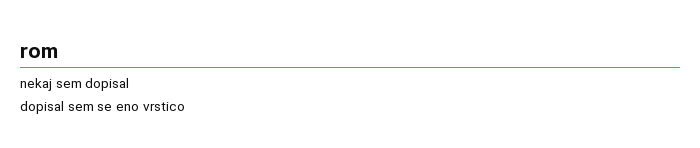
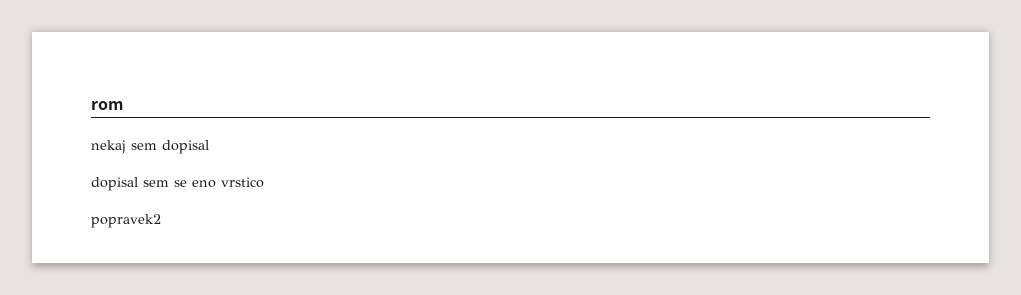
+ popravek2

